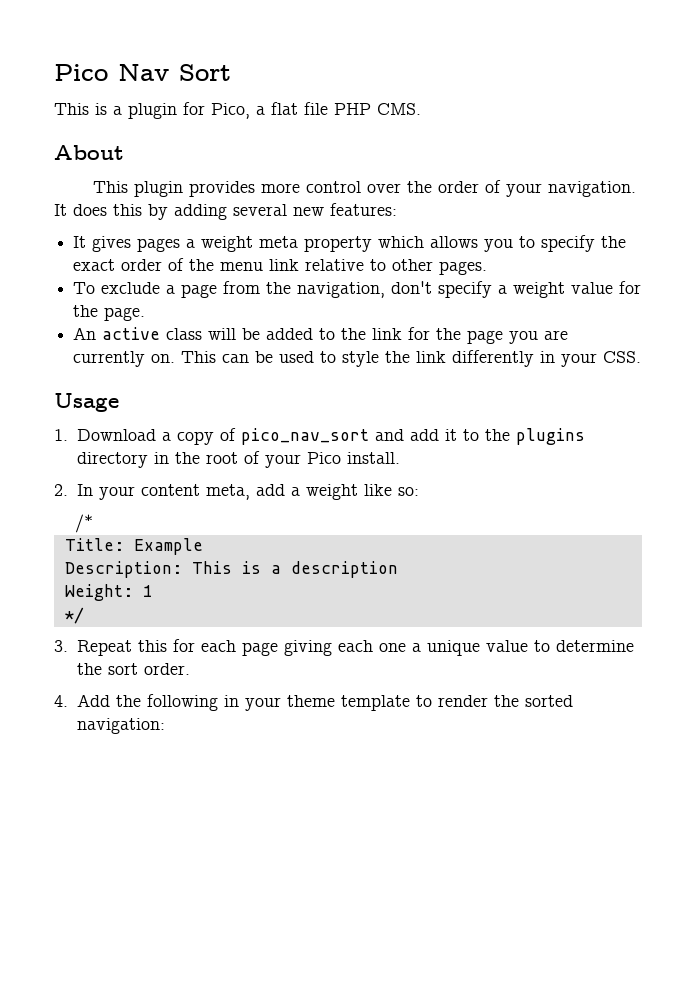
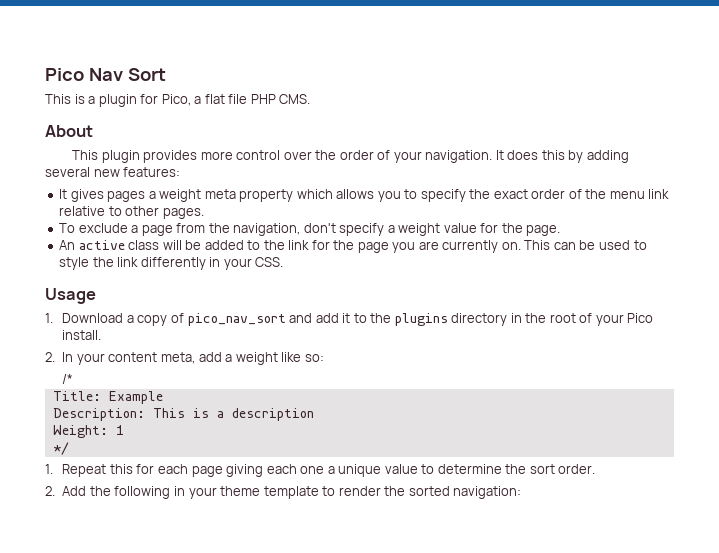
- 3. Repeat this for each page giving each one a unique value to determine the sort order.
+ 1. Repeat this for each page giving each one a unique value to determine the sort order.
- 4. Add the following in your theme template to render the sorted navigation:
+ 2. Add the following in your theme template to render the sorted navigation:

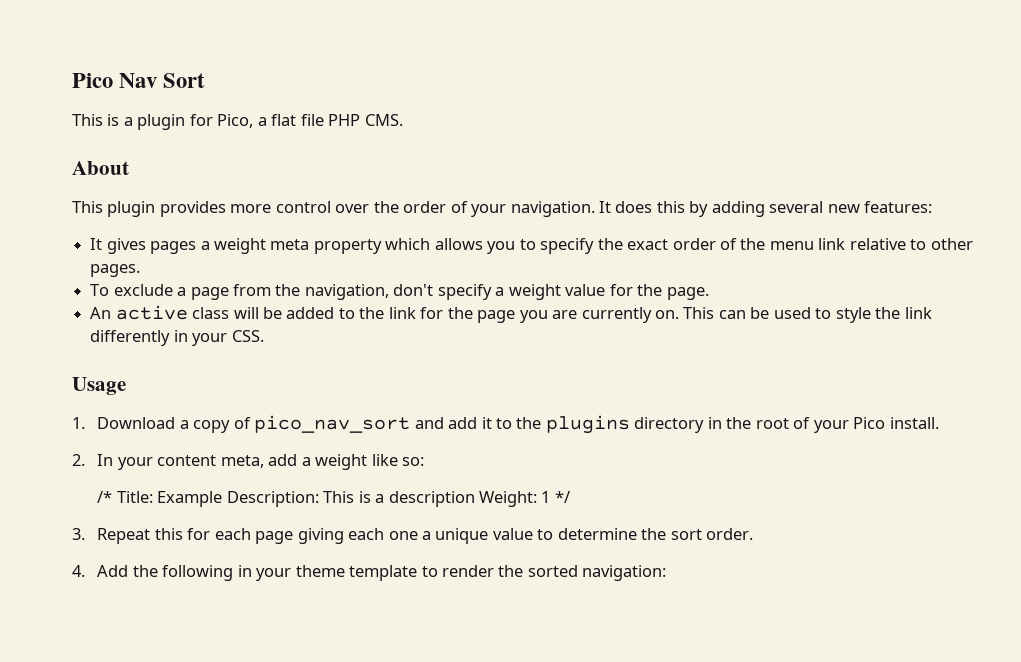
- /*
- Title: Example
- Description: This is a description
- Weight: 1
- */
+ /* Title: Example Description: This is a description Weight: 1 */
- 1. Repeat this for each page giving each one a unique value to determine the sort order.
+ 3. Repeat this for each page giving each one a unique value to determine the sort order.
- 2. Add the following in your theme template to render the sorted navigation:
+ 4. Add the following in your theme template to render the sorted navigation:

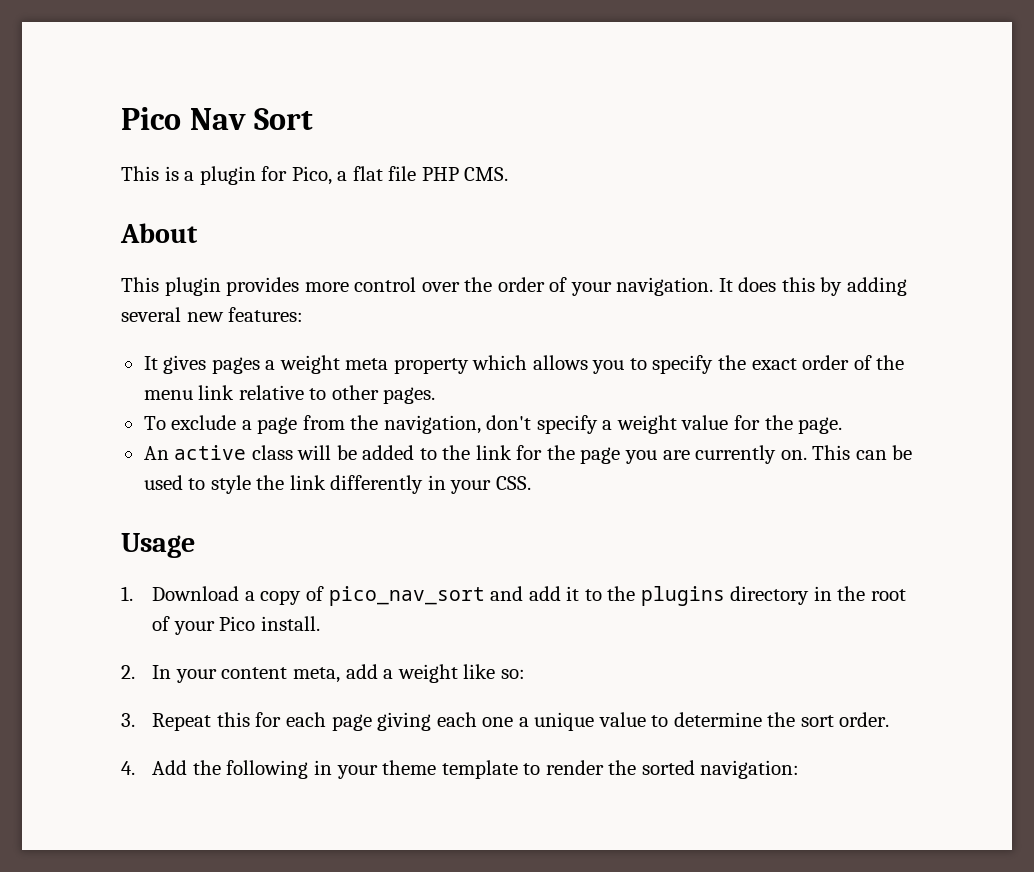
- /* Title: Example Description: This is a description Weight: 1 */

